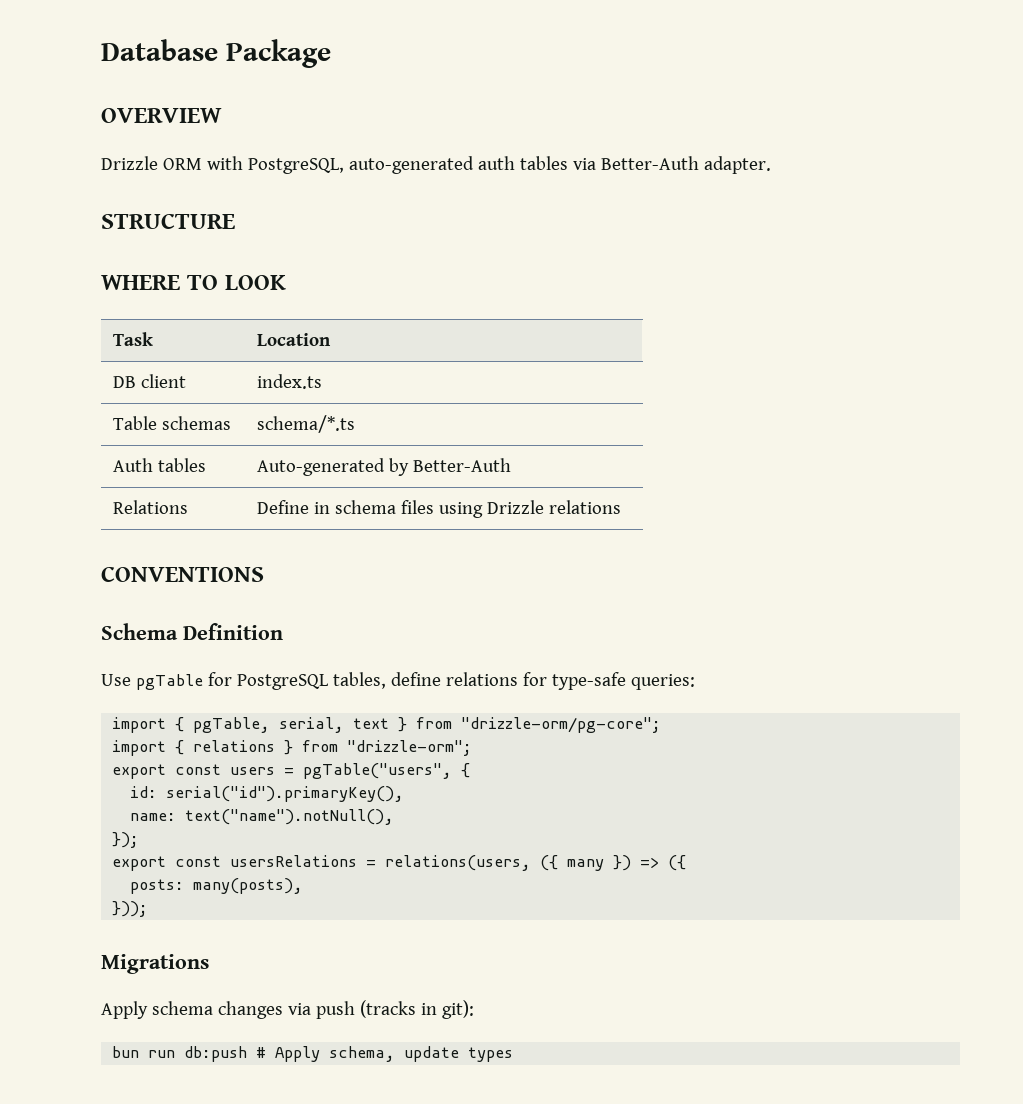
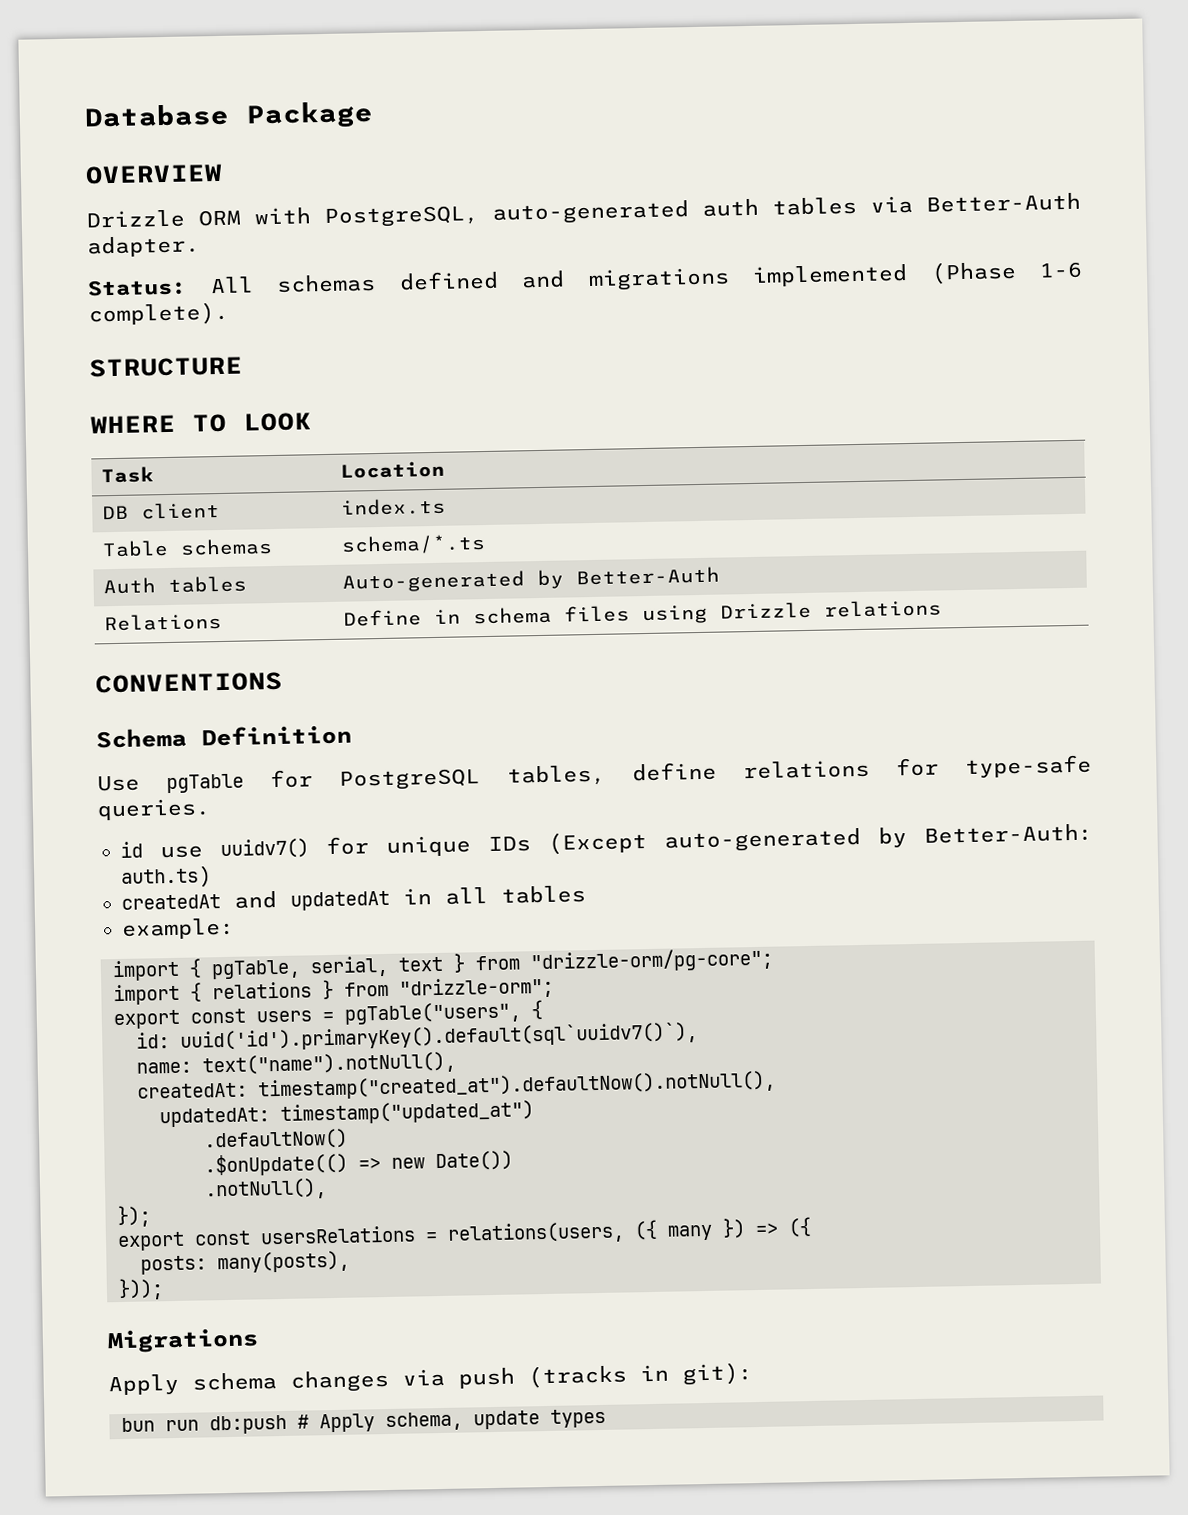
+ Status: All schemas defined and migrations implemented (Phase 1-6 complete).
- Use pgTable for PostgreSQL tables, define relations for type-safe queries:
+ Use pgTable for PostgreSQL tables, define relations for type-safe queries.
+ id use uuidv7() for unique IDs (Except auto-generated by Better-Auth: auth.ts)
+ createdAt and updatedAt in all tables
+ example:
- id: serial("id").primaryKey(),
+ id: uuid('id').primaryKey().default(sql`uuidv7()`),
+ createdAt: timestamp("created_at").defaultNow().notNull(),
+ updatedAt: timestamp("updated_at")
+ .defaultNow()
+ .$onUpdate(() => new Date())
+ .notNull(),

